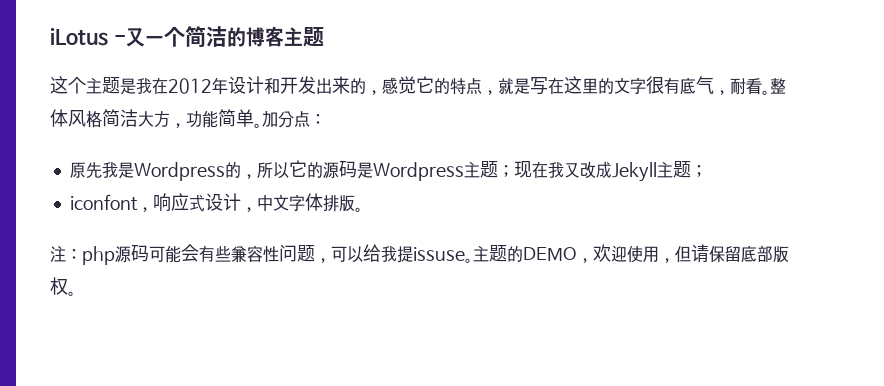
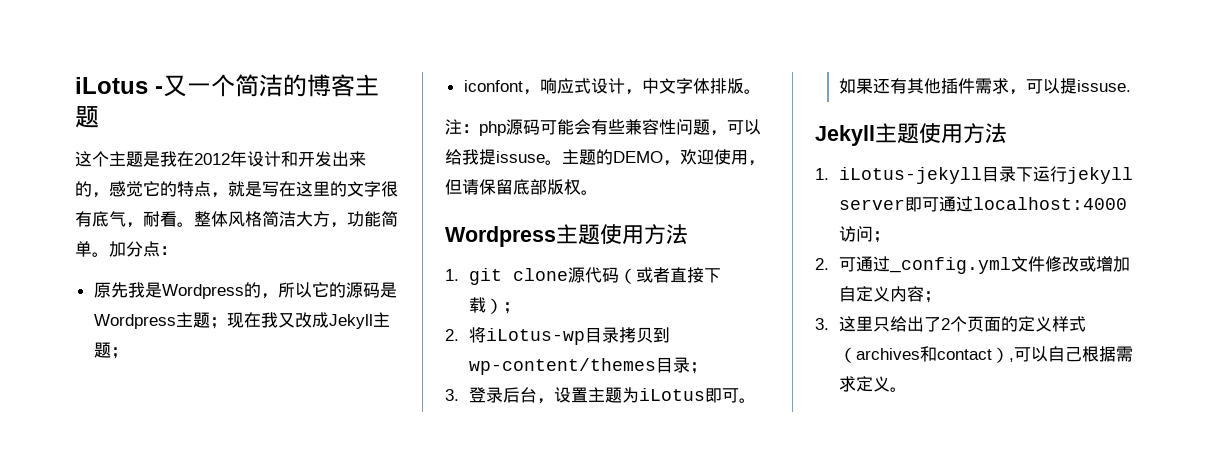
+ Wordpress主题使用方法
+ 1. git clone源代码（或者直接下载）；
+ 2.将iLotus-wp目录拷贝到wp-content/themes目录；
+ 3.登录后台，设置主题为iLotus即可。
+ 如果还有其他插件需求，可以提issuse.
+ Jekyll主题使用方法
+ 1. iLotus-jekyll目录下运行jekyll server即可通过localhost:4000访问；
+ 2.可通过_config.yml文件修改或增加自定义内容；
+ 3.这里只给出了2个页面的定义样式（archives和contact）,可以自己根据需求定义。

